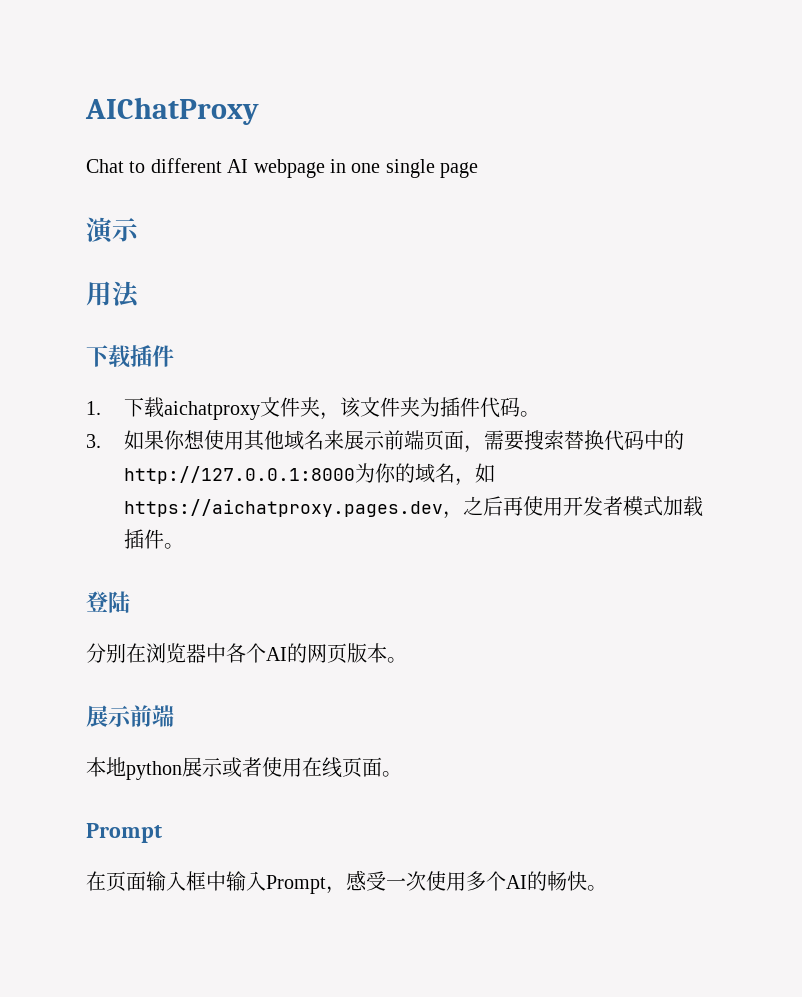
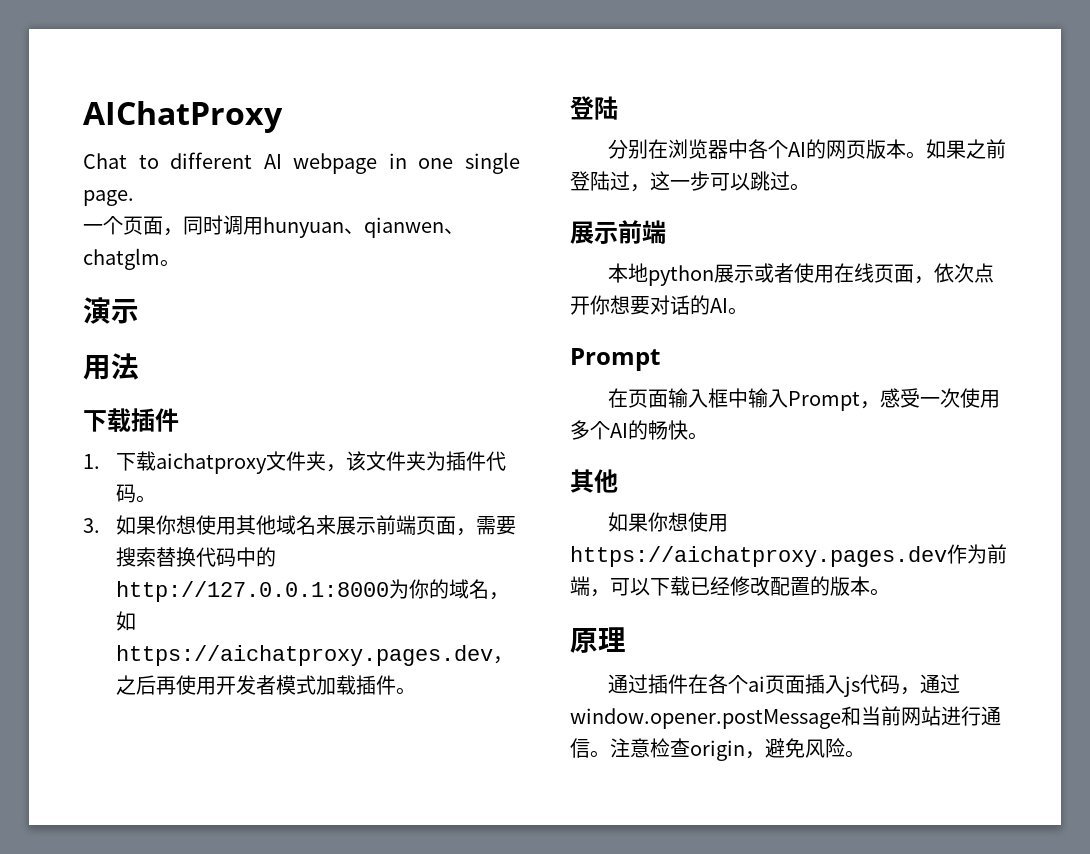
- Chat to different AI webpage in one single page
+ Chat to different AI webpage in one single page.
+ 一个页面，同时调用hunyuan、qianwen、chatglm。
+ 如果之前登陆过，这一步可以跳过。
- 本地python展示或者使用在线页面。
+ 本地python展示或者使用在线页面，依次点开你想要对话的AI。
  在页面输入框中输入Prompt，感受一次使用多个AI的畅快。
+ 其他
+ 如果你想使用https://aichatproxy.pages.dev作为前端，可以下载已经修改配置的版本。
+ 原理
+ 通过插件在各个ai页面插入js代码，通过window.opener.postMessage和当前网站进行通信。注意检查origin，避免风险。

